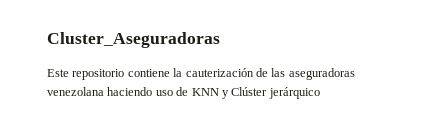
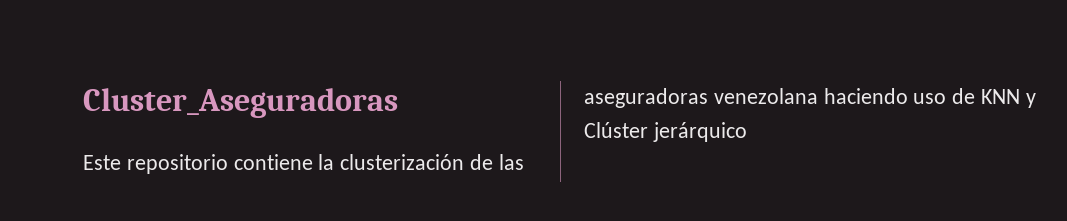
- Este repositorio contiene la cauterización de las aseguradoras venezolana haciendo uso de KNN y Clúster jerárquico
+ Este repositorio contiene la clusterización de las aseguradoras venezolana haciendo uso de KNN y Clúster jerárquico

